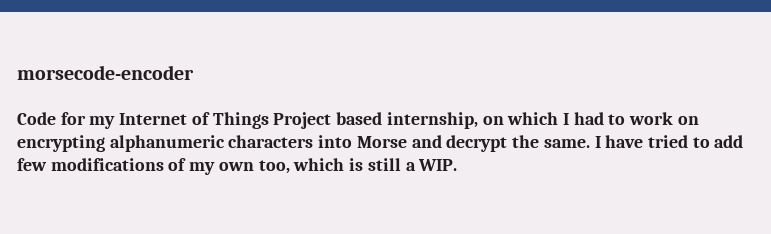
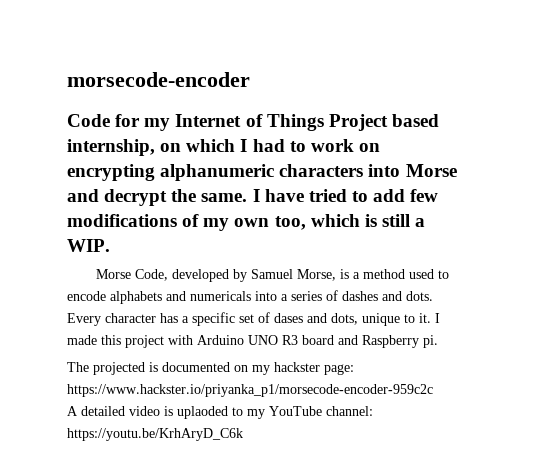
+ Morse Code, developed by Samuel Morse, is a method used to encode alphabets and numericals into a series of dashes and dots. Every character has a specific set of dases and dots, unique to it. I made this project with Arduino UNO R3 board and Raspberry pi.
+ The projected is documented on my hackster page: https://www.hackster.io/priyanka_p1/morsecode-encoder-959c2c
+ A detailed video is uplaoded to my YouTube channel: https://youtu.be/KrhAryD_C6k

